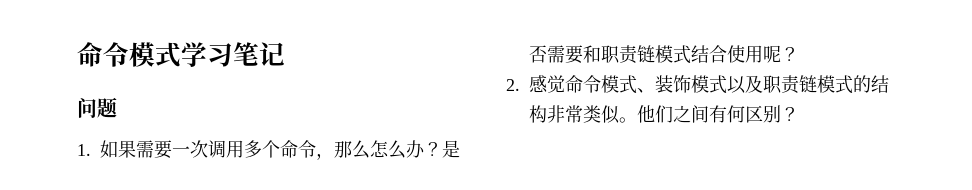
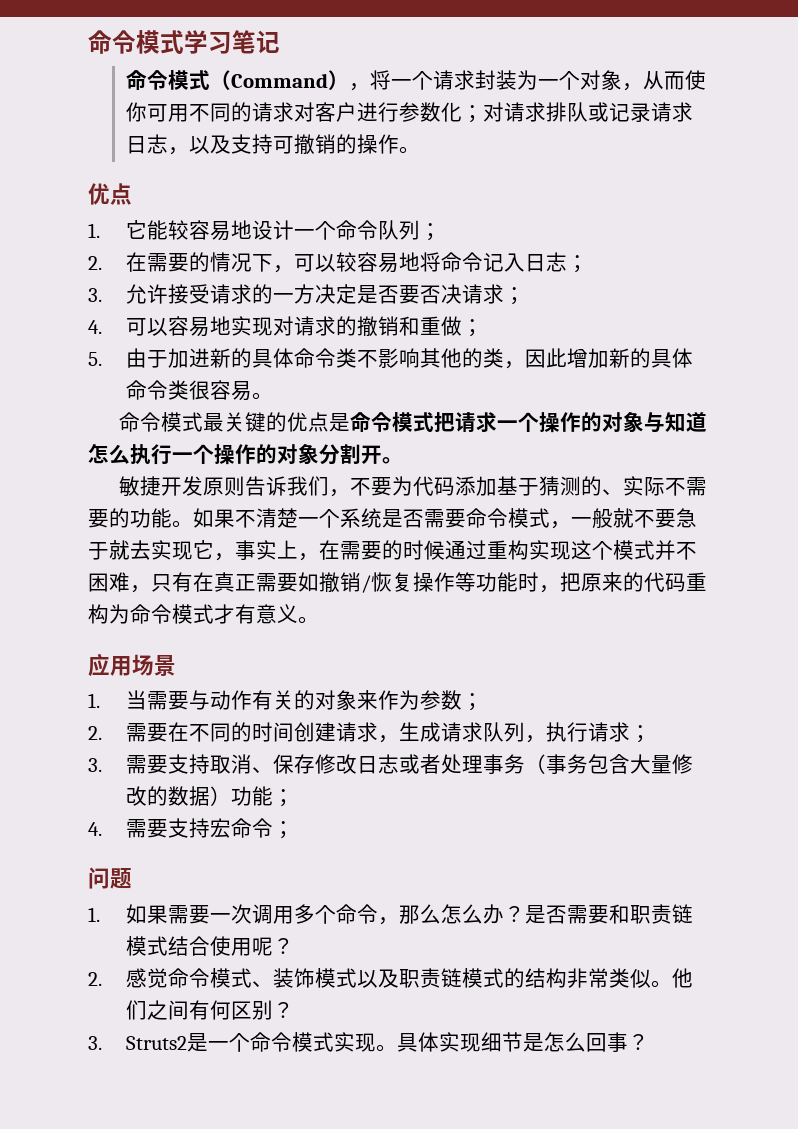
+ 命令模式（Command），将一个请求封装为一个对象，从而使你可用不同的请求对客户进行参数化；对请求排队或记录请求日志，以及支持可撤销的操作。
+ 优点
+ 1.它能较容易地设计一个命令队列；
+ 2.在需要的情况下，可以较容易地将命令记入日志；
+ 3.允许接受请求的一方决定是否要否决请求；
+ 4.可以容易地实现对请求的撤销和重做；
+ 5.由于加进新的具体命令类不影响其他的类，因此增加新的具体命令类很容易。
+ 命令模式最关键的优点是命令模式把请求一个操作的对象与知道怎么执行一个操作的对象分割开。
+ 敏捷开发原则告诉我们，不要为代码添加基于猜测的、实际不需要的功能。如果不清楚一个系统是否需要命令模式，一般就不要急于就去实现它，事实上，在需要的时候通过重构实现这个模式并不困难，只有在真正需要如撤销/恢复操作等功能时，把原来的代码重构为命令模式才有意义。
+ 应用场景
+ 1.当需要与动作有关的对象来作为参数；
+ 2.需要在不同的时间创建请求，生成请求队列，执行请求；
+ 3.需要支持取消、保存修改日志或者处理事务（事务包含大量修改的数据）功能；
+ 4.需要支持宏命令；
+ 3. Struts2是一个命令模式实现。具体实现细节是怎么回事？

